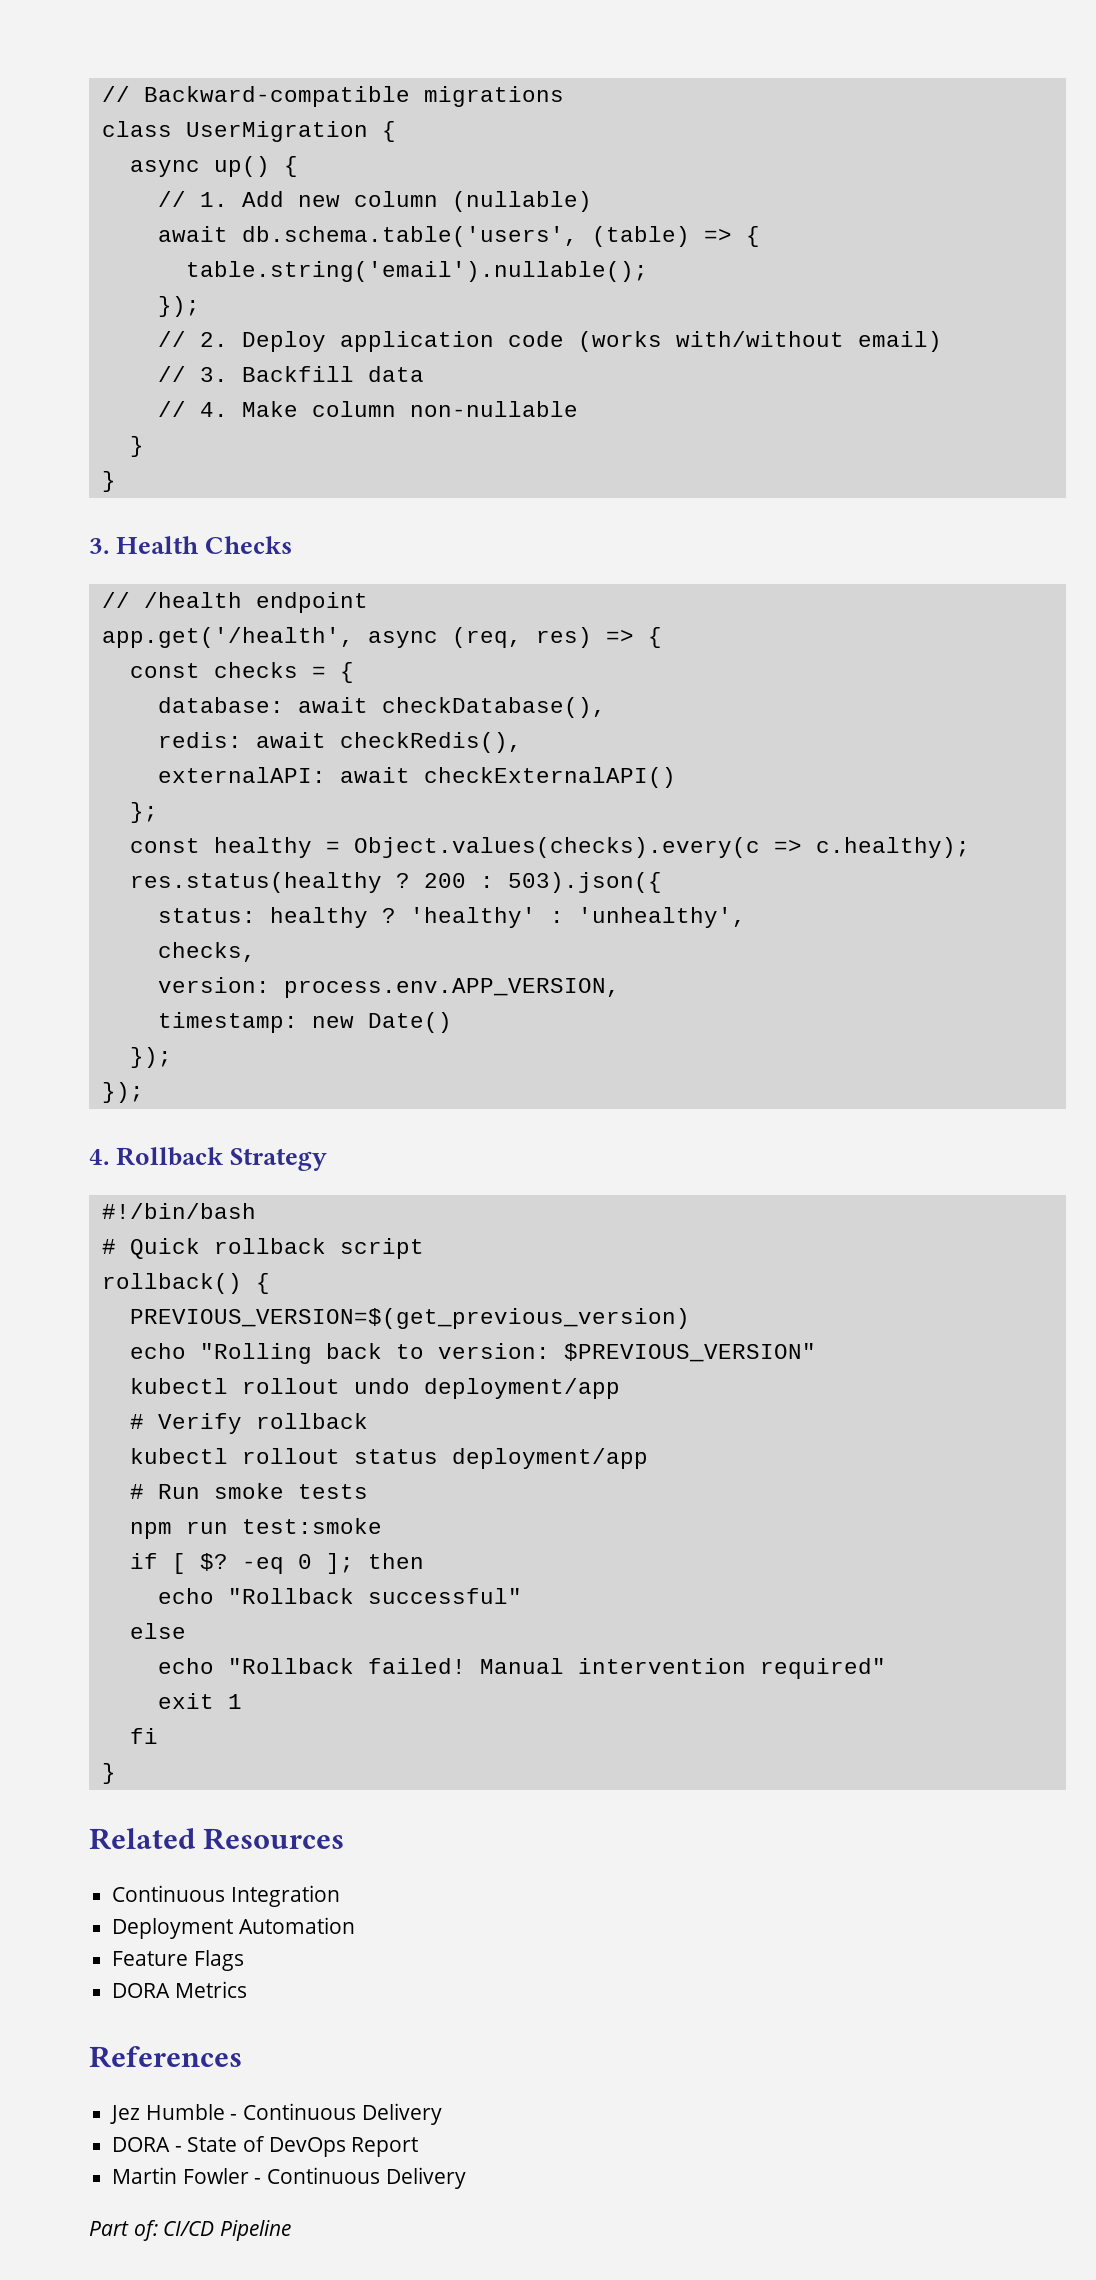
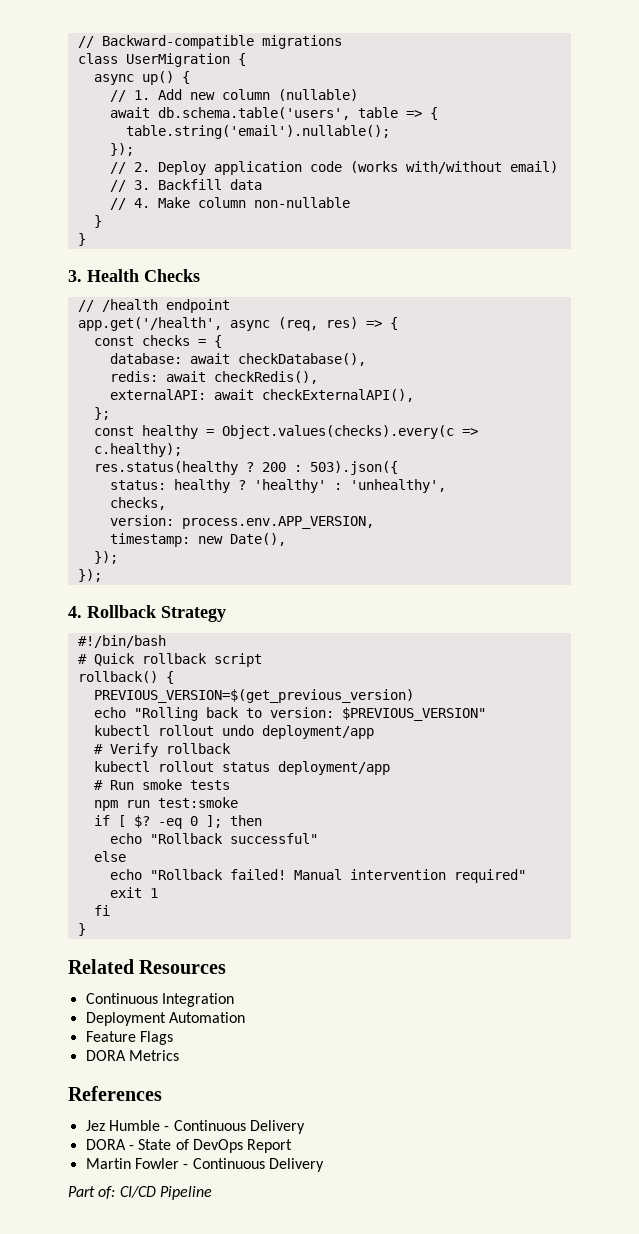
- await db.schema.table('users', (table) => {
+ await db.schema.table('users', table => {
- externalAPI: await checkExternalAPI()
+ externalAPI: await checkExternalAPI(),
- timestamp: new Date()
+ timestamp: new Date(),

